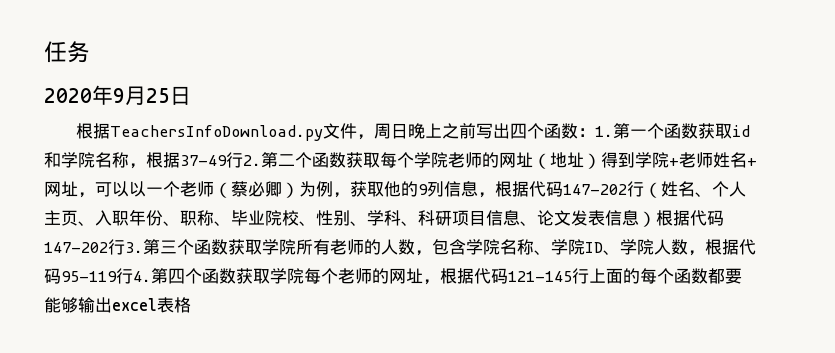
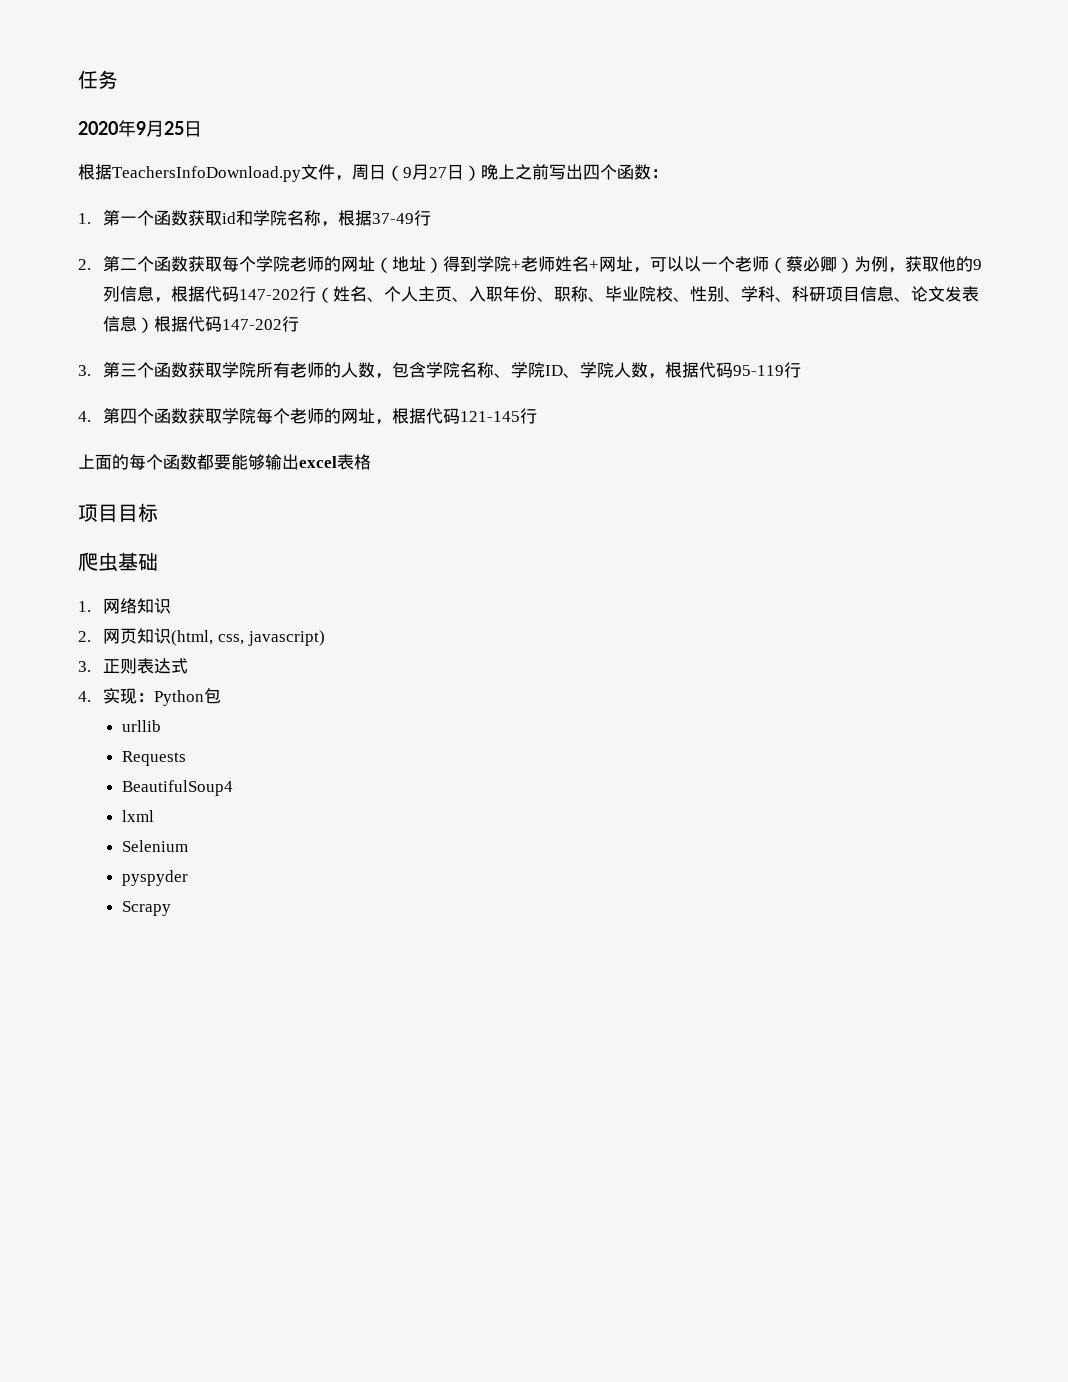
- 根据TeachersInfoDownload.py文件，周日晚上之前写出四个函数：1.第一个函数获取id和学院名称，根据37-49行2.第二个函数获取每个学院老师的网址（地址）得到学院+老师姓名+网址，可以以一个老师（蔡必卿）为例，获取他的9列信息，根据代码147-202行（姓名、个人主页、入职年份、职称、毕业院校、性别、学科、科研项目信息、论文发表信息）根据代码147-202行3.第三个函数获取学院所有老师的人数，包含学院名称、学院ID、学院人数，根据代码95-119行4.第四个函数获取学院每个老师的网址，根据代码121-145行上面的每个函数都要能够输出excel表格
+ 根据TeachersInfoDownload.py文件，周日（9月27日）晚上之前写出四个函数：
+ 1.第一个函数获取id和学院名称，根据37-49行
+ 2.第二个函数获取每个学院老师的网址（地址）得到学院+老师姓名+网址，可以以一个老师（蔡必卿）为例，获取他的9列信息，根据代码147-202行（姓名、个人主页、入职年份、职称、毕业院校、性别、学科、科研项目信息、论文发表信息）根据代码147-202行
+ 3.第三个函数获取学院所有老师的人数，包含学院名称、学院ID、学院人数，根据代码95-119行
+ 4.第四个函数获取学院每个老师的网址，根据代码121-145行
+ 上面的每个函数都要能够输出excel表格
+ 项目目标
+ 爬虫基础
+ 1.网络知识
+ 2.网页知识(html, css, javascript)
+ 3.正则表达式
+ 4.实现：Python包
+ urllib
+ Requests
+ BeautifulSoup4
+ lxml
+ Selenium
+ pyspyder
+ Scrapy

